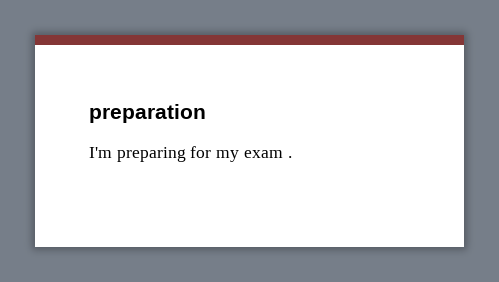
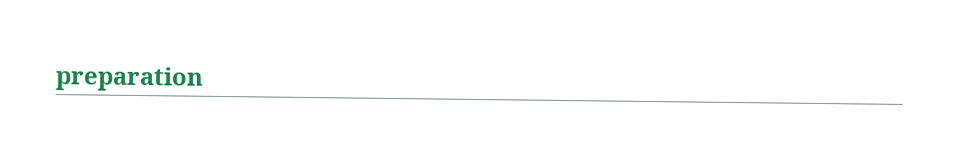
- I'm preparing for my exam .

